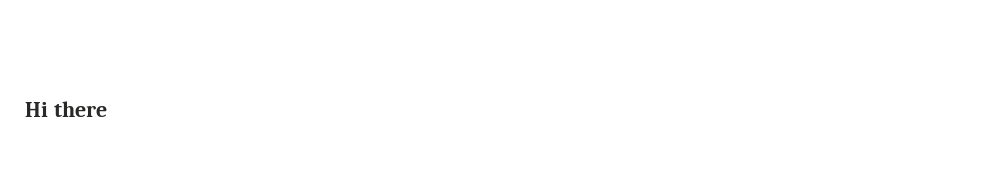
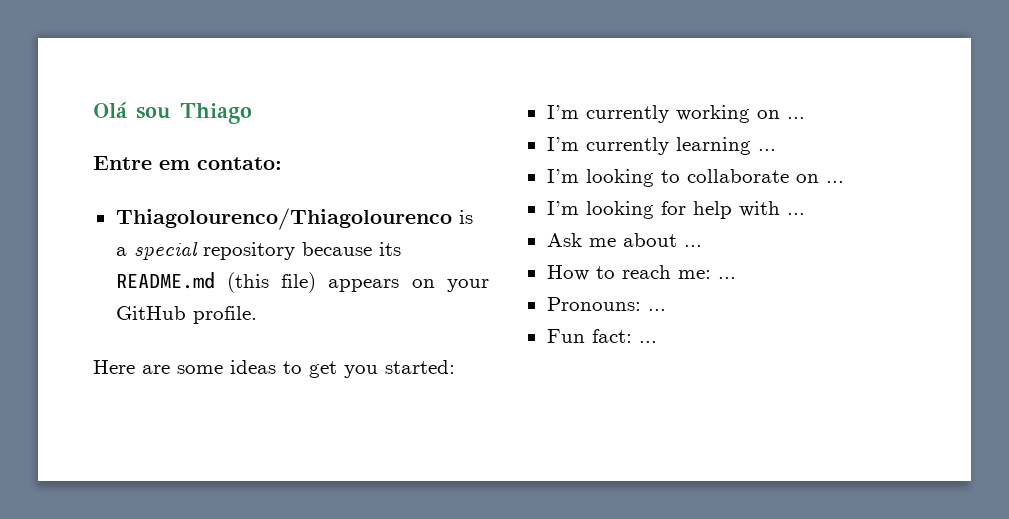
- Hi there
+ Olá sou Thiago
+ Entre em contato:
+ Thiagolourenco/Thiagolourenco is a special repository because its README.md (this file) appears on your GitHub profile.
+ Here are some ideas to get you started:
+ I’m currently working on ...
+ I’m currently learning ...
+ I’m looking to collaborate on ...
+ I’m looking for help with ...
+ Ask me about ...
+ How to reach me: ...
+ Pronouns: ...
+ Fun fact: ...

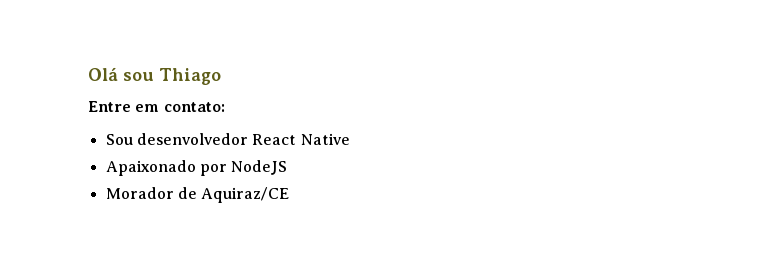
- Thiagolourenco/Thiagolourenco is a special repository because its README.md (this file) appears on your GitHub profile.
- Here are some ideas to get you started:
- I’m currently working on ...
- I’m currently learning ...
- I’m looking to collaborate on ...
- I’m looking for help with ...
- Ask me about ...
- How to reach me: ...
- Pronouns: ...
- Fun fact: ...
+ Sou desenvolvedor React Native
+ Apaixonado por NodeJS
+ Morador de Aquiraz/CE

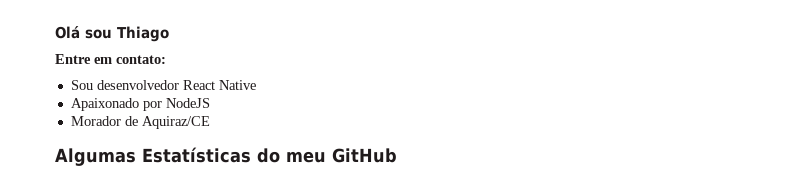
+ Algumas Estatísticas do meu GitHub

